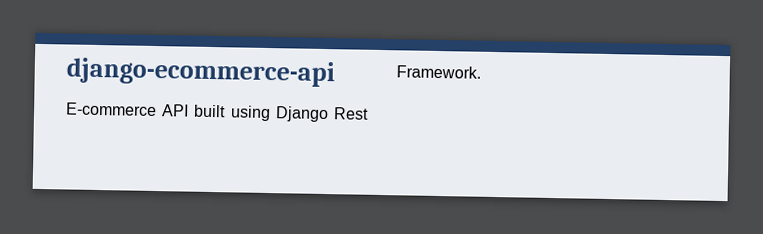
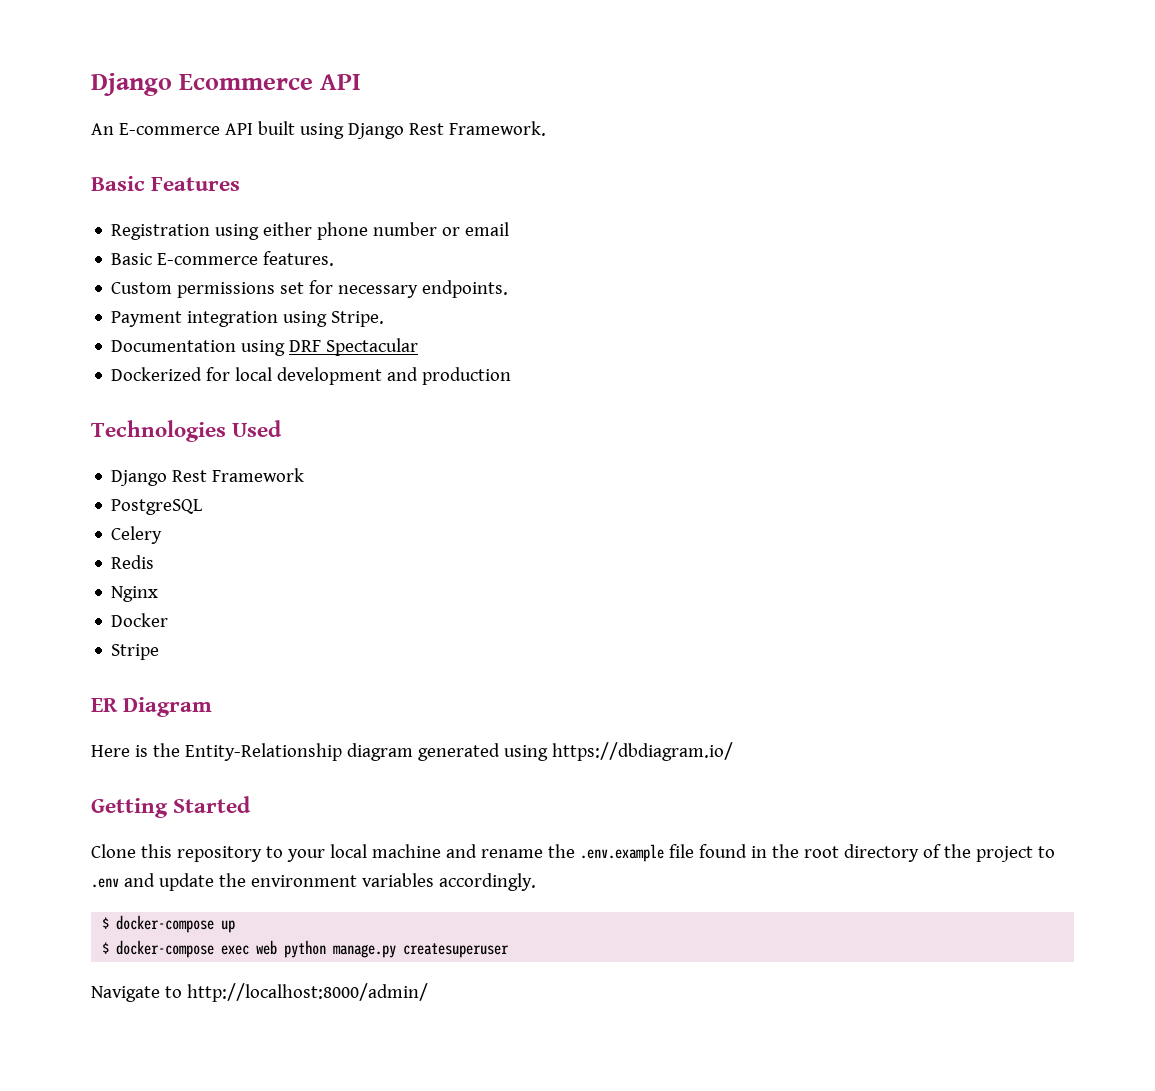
- django-ecommerce-api
- E-commerce API built using Django Rest Framework.
+ Django Ecommerce API
+ An E-commerce API built using Django Rest Framework.
+ Basic Features
+ Registration using either phone number or email
+ Basic E-commerce features.
+ Custom permissions set for necessary endpoints.
+ Payment integration using Stripe.
+ Documentation using DRF Spectacular
+ Dockerized for local development and production
+ Technologies Used
+ Django Rest Framework
+ PostgreSQL
+ Celery
+ Redis
+ Nginx
+ Docker
+ Stripe
+ ER Diagram
+ Here is the Entity-Relationship diagram generated using https://dbdiagram.io/
+ Getting Started
+ Clone this repository to your local machine and rename the .env.example file found in the root directory of the project to .env and update the environment variables accordingly.
+ $ docker-compose up
+ $ docker-compose exec web python manage.py createsuperuser
+ Navigate to http://localhost:8000/admin/

